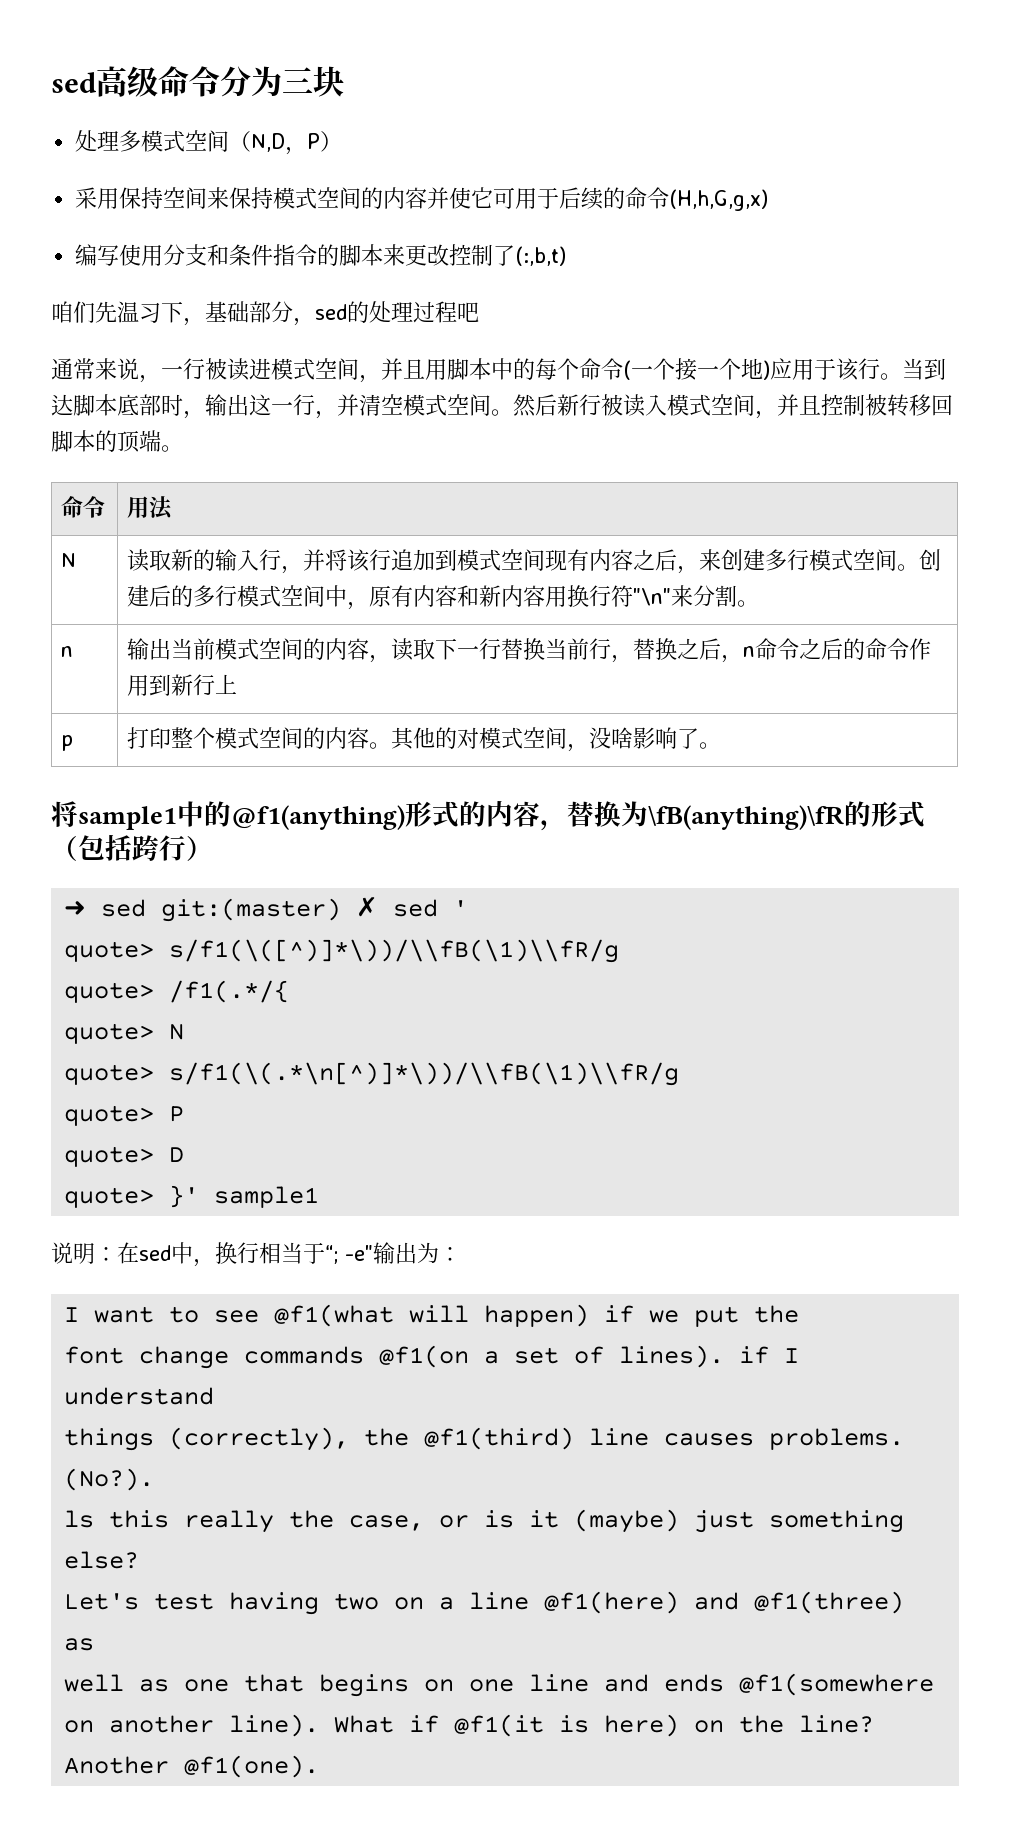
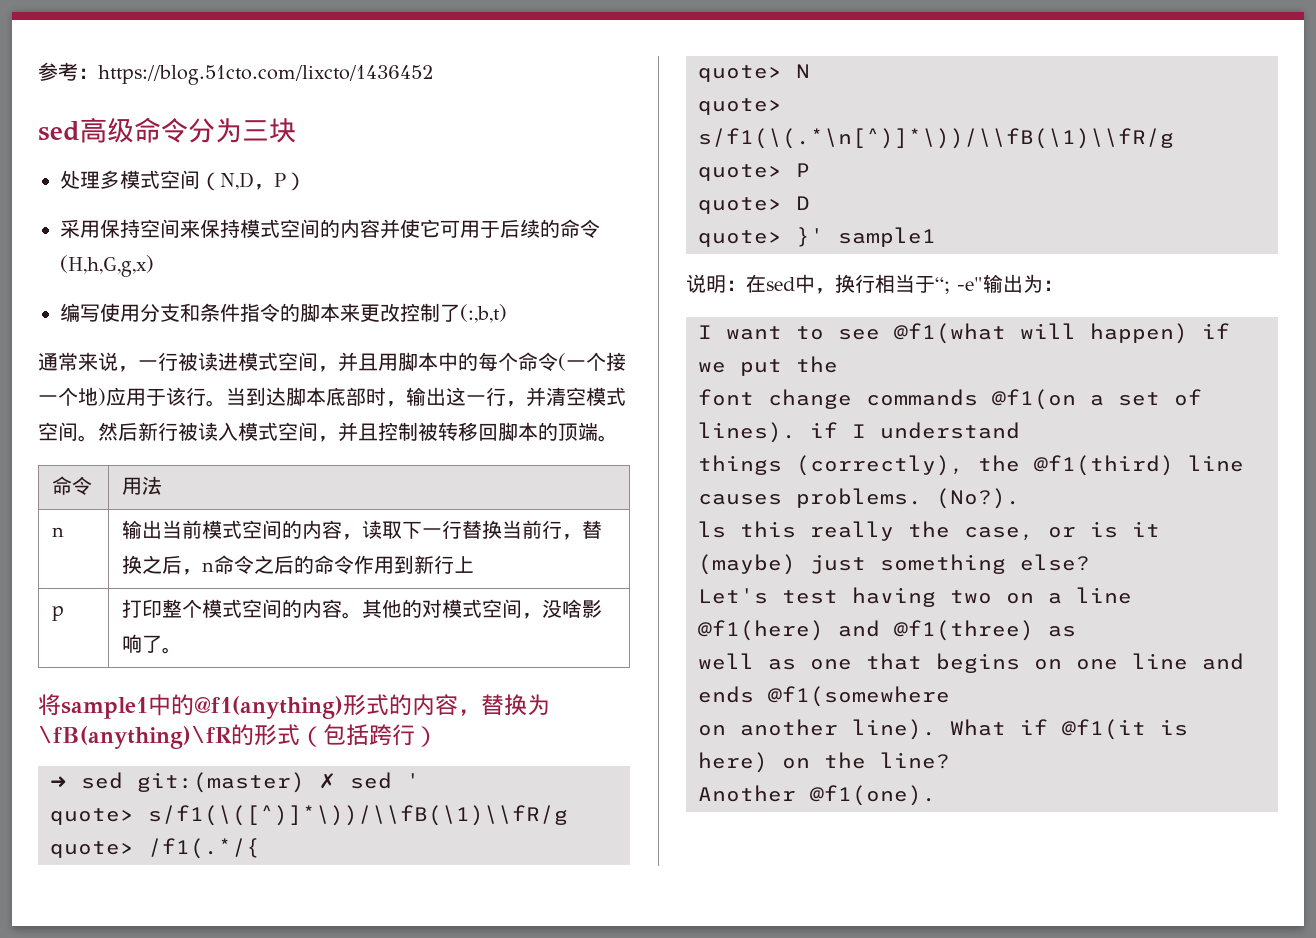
+ 参考：https://blog.51cto.com/lixcto/1436452
- 咱们先温习下，基础部分，sed的处理过程吧
- N | 读取新的输入行，并将该行追加到模式空间现有内容之后，来创建多行模式空间。创建后的多行模式空间中，原有内容和新内容用换行符"\n"来分割。

